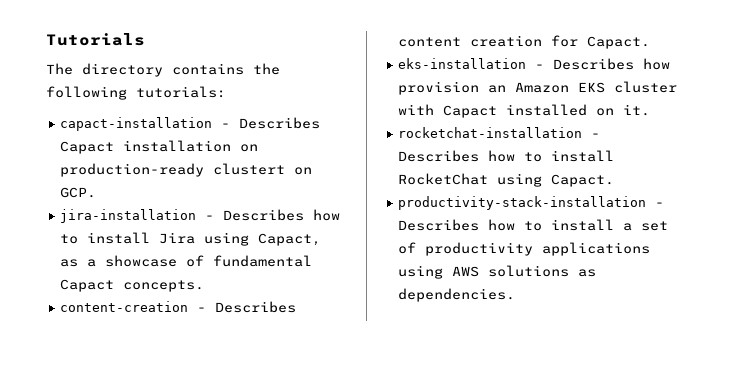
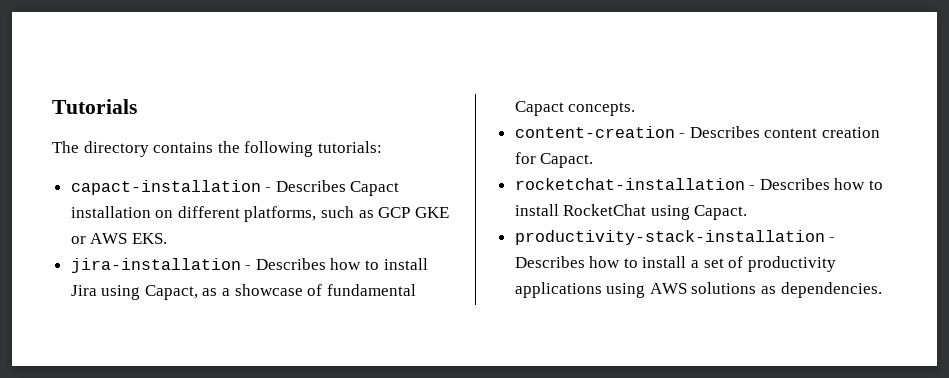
- capact-installation - Describes Capact installation on production-ready clustert on GCP.
+ capact-installation - Describes Capact installation on different platforms, such as GCP GKE or AWS EKS.
- eks-installation - Describes how provision an Amazon EKS cluster with Capact installed on it.

